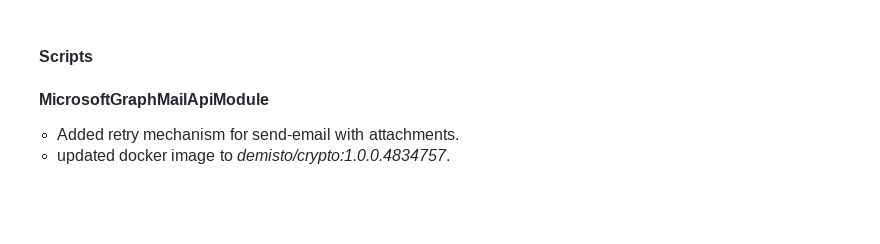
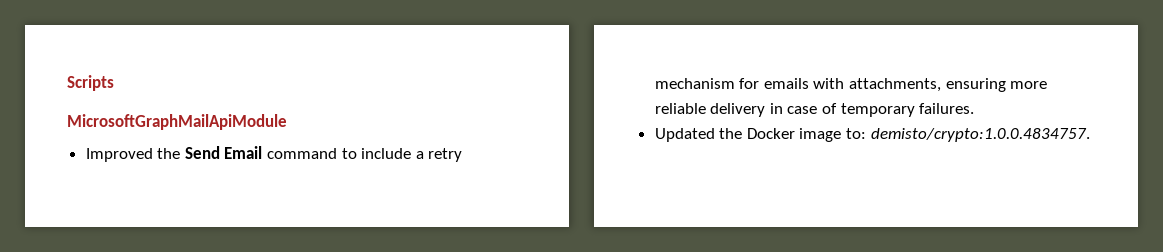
- Added retry mechanism for send-email with attachments.
- updated docker image to demisto/crypto:1.0.0.4834757.
+ Improved the Send Email command to include a retry mechanism for emails with attachments, ensuring more reliable delivery in case of temporary failures.
+ Updated the Docker image to: demisto/crypto:1.0.0.4834757.

